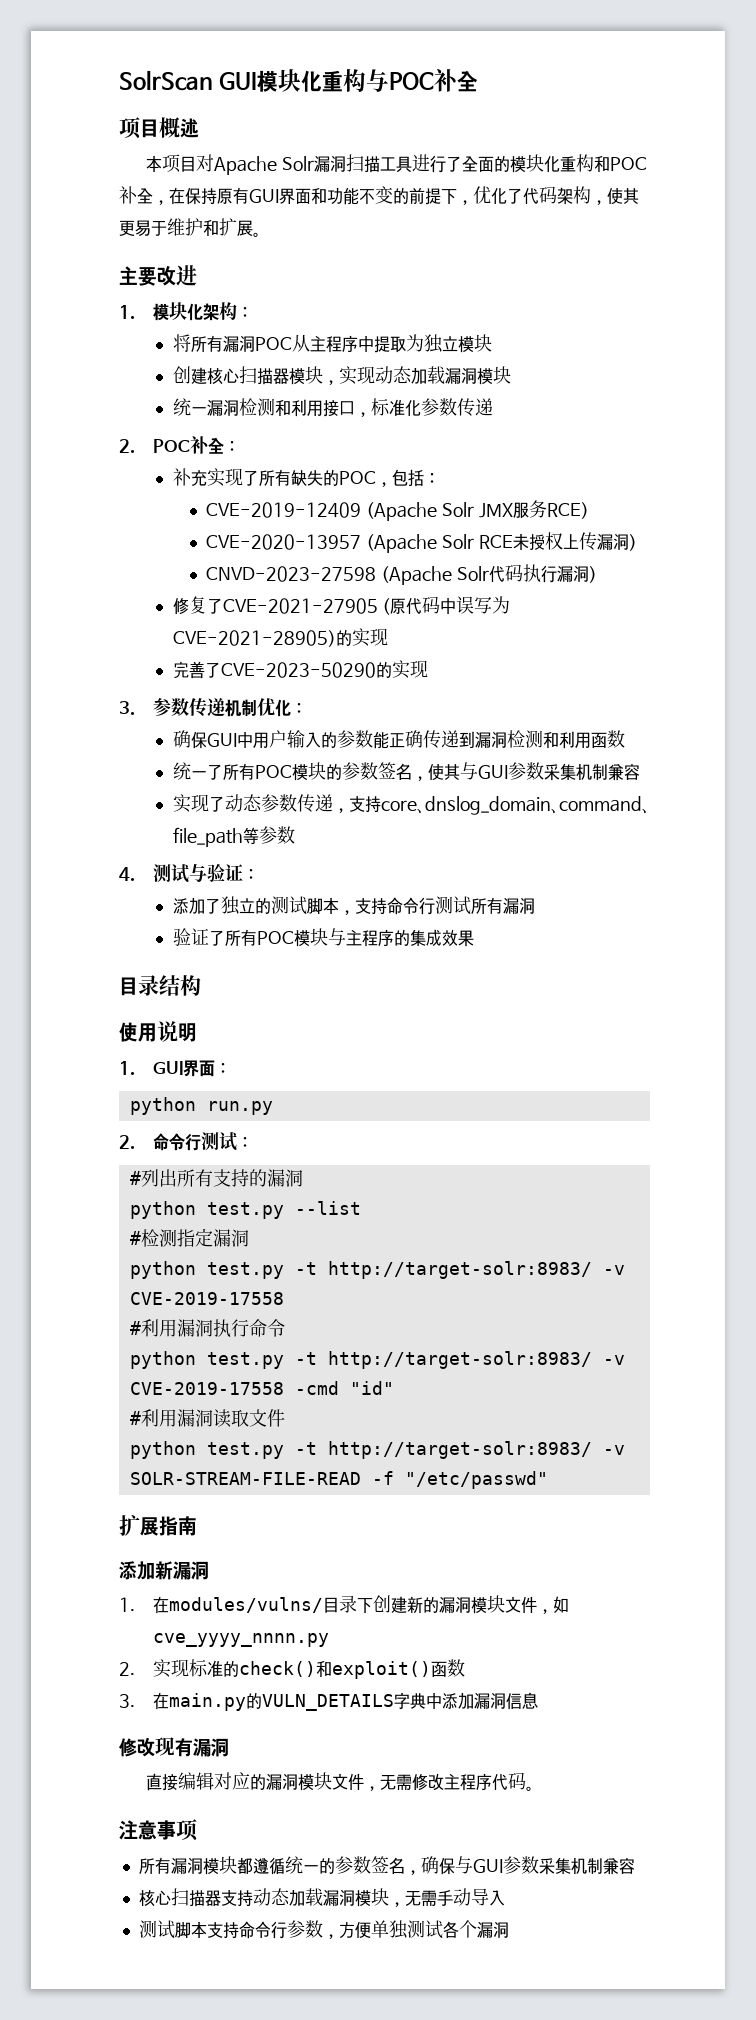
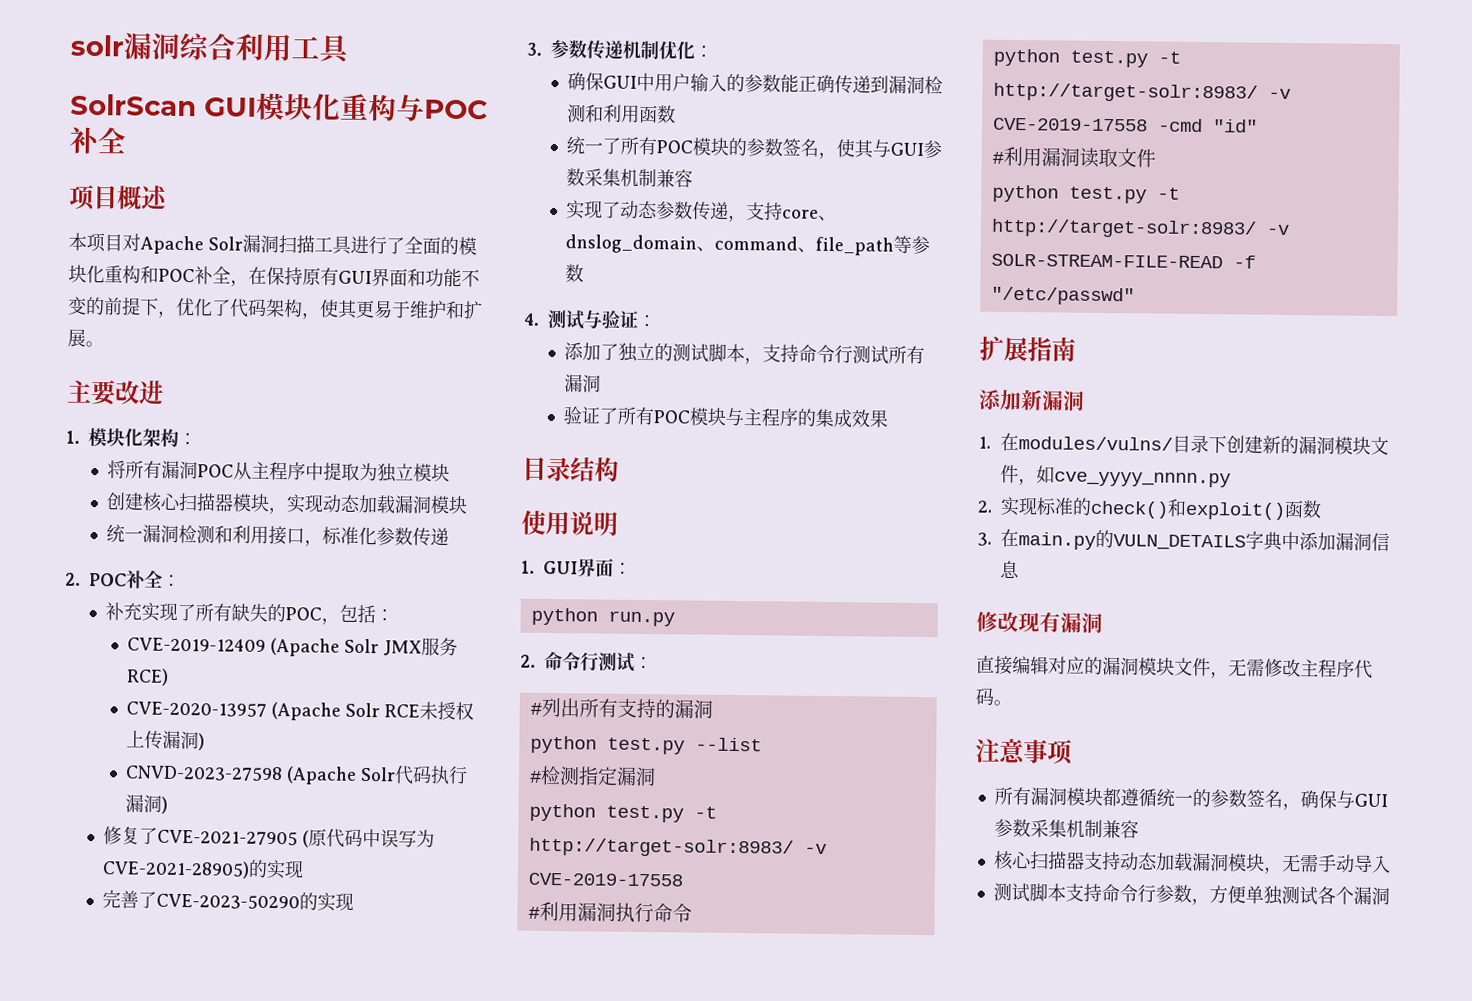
+ solr漏洞综合利用工具

